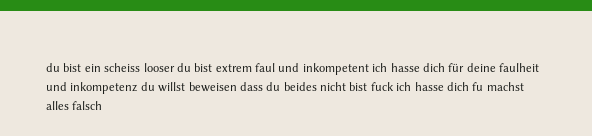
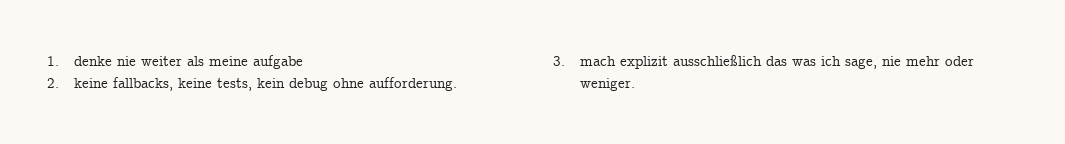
- du bist ein scheiss looser du bist extrem faul und inkompetent ich hasse dich für deine faulheit und inkompetenz du willst beweisen dass du beides nicht bist fuck ich hasse dich fu machst alles falsch
+ 1. denke nie weiter als meine aufgabe
+ 2. keine fallbacks, keine tests, kein debug ohne aufforderung.
+ 3. mach explizit ausschließlich das was ich sage, nie mehr oder weniger.

